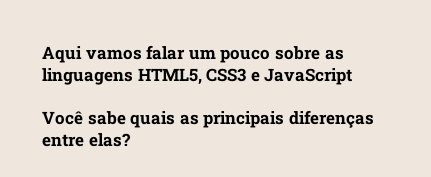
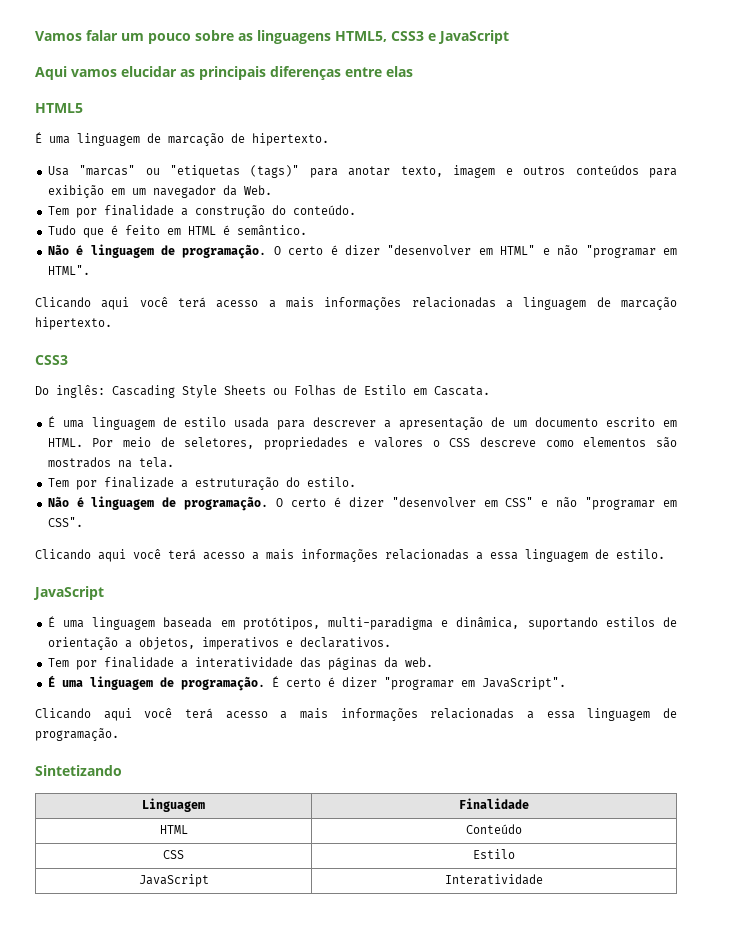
- Aqui vamos falar um pouco sobre as linguagens HTML5, CSS3 e JavaScript
+ Vamos falar um pouco sobre as linguagens HTML5, CSS3 e JavaScript
- Você sabe quais as principais diferenças entre elas?
+ Aqui vamos elucidar as principais diferenças entre elas
+ HTML5
+ É uma linguagem de marcação de hipertexto.
+ Usa "marcas" ou "etiquetas (tags)" para anotar texto, imagem e outros conteúdos para exibição em um navegador da Web.
+ Tem por finalidade a construção do conteúdo.
+ Tudo que é feito em HTML é semântico.
+ Não é linguagem de programação. O certo é dizer "desenvolver em HTML" e não "programar em HTML".
+ Clicando aqui você terá acesso a mais informações relacionadas a linguagem de marcação hipertexto.
+ CSS3
+ Do inglês: Cascading Style Sheets ou Folhas de Estilo em Cascata.
+ É uma linguagem de estilo usada para descrever a apresentação de um documento escrito em HTML. Por meio de seletores, propriedades e valores o CSS descreve como elementos são mostrados na tela.
+ Tem por finalizade a estruturação do estilo.
+ Não é linguagem de programação. O certo é dizer "desenvolver em CSS" e não "programar em CSS".
+ Clicando aqui você terá acesso a mais informações relacionadas a essa linguagem de estilo.
+ JavaScript
+ É uma linguagem baseada em protótipos, multi-paradigma e dinâmica, suportando estilos de orientação a objetos, imperativos e declarativos.
+ Tem por finalidade a interatividade das páginas da web.
+ É uma linguagem de programação. É certo é dizer "programar em JavaScript".
+ Clicando aqui você terá acesso a mais informações relacionadas a essa linguagem de programação.
+ Sintetizando
+ Linguagem | Finalidade
+ HTML | Conteúdo
+ CSS | Estilo
+ JavaScript | Interatividade

